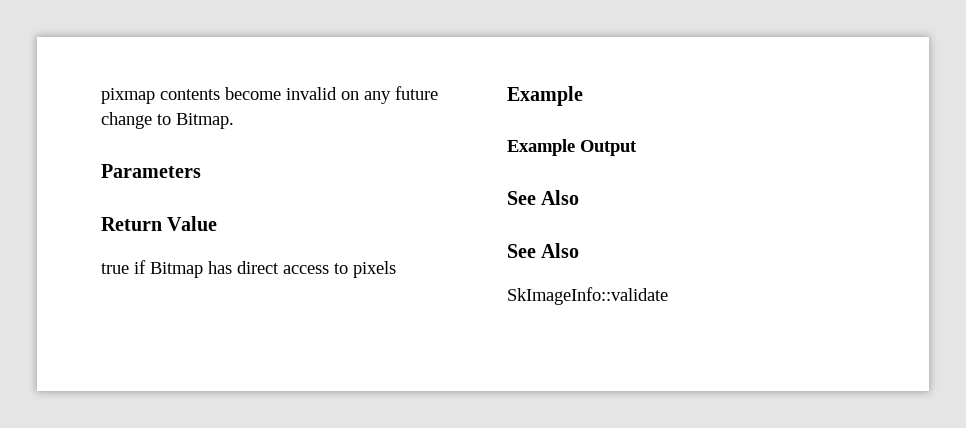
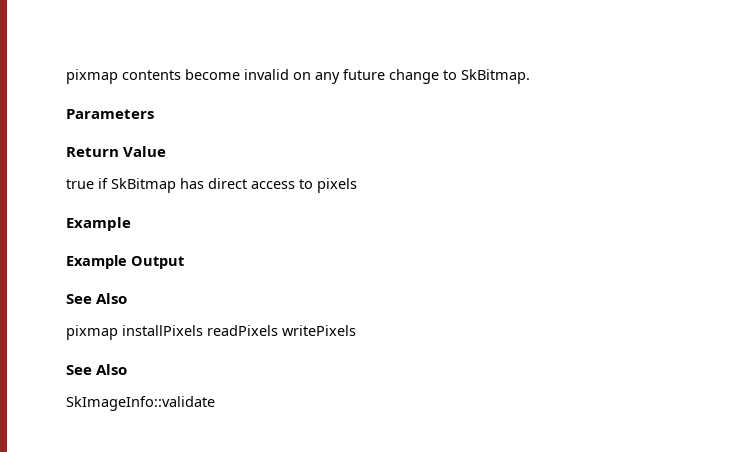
- pixmap contents become invalid on any future change to Bitmap.
+ pixmap contents become invalid on any future change to SkBitmap.
- true if Bitmap has direct access to pixels
+ true if SkBitmap has direct access to pixels
+ pixmap installPixels readPixels writePixels

